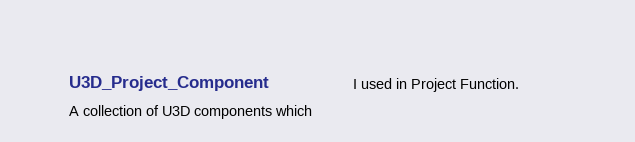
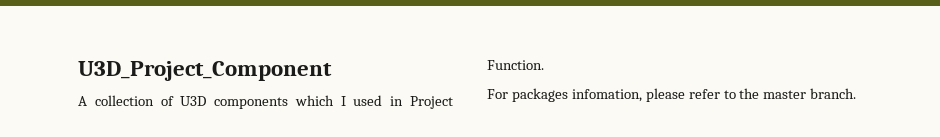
+ For packages infomation, please refer to the master branch.

